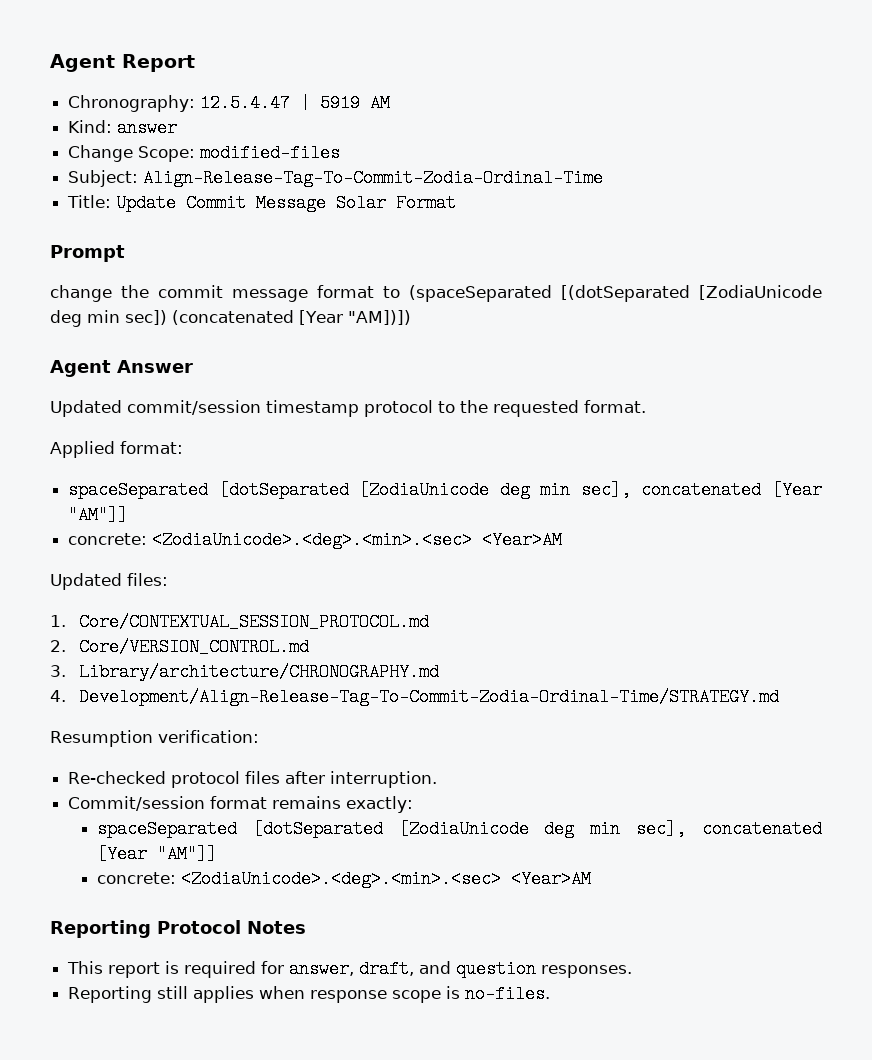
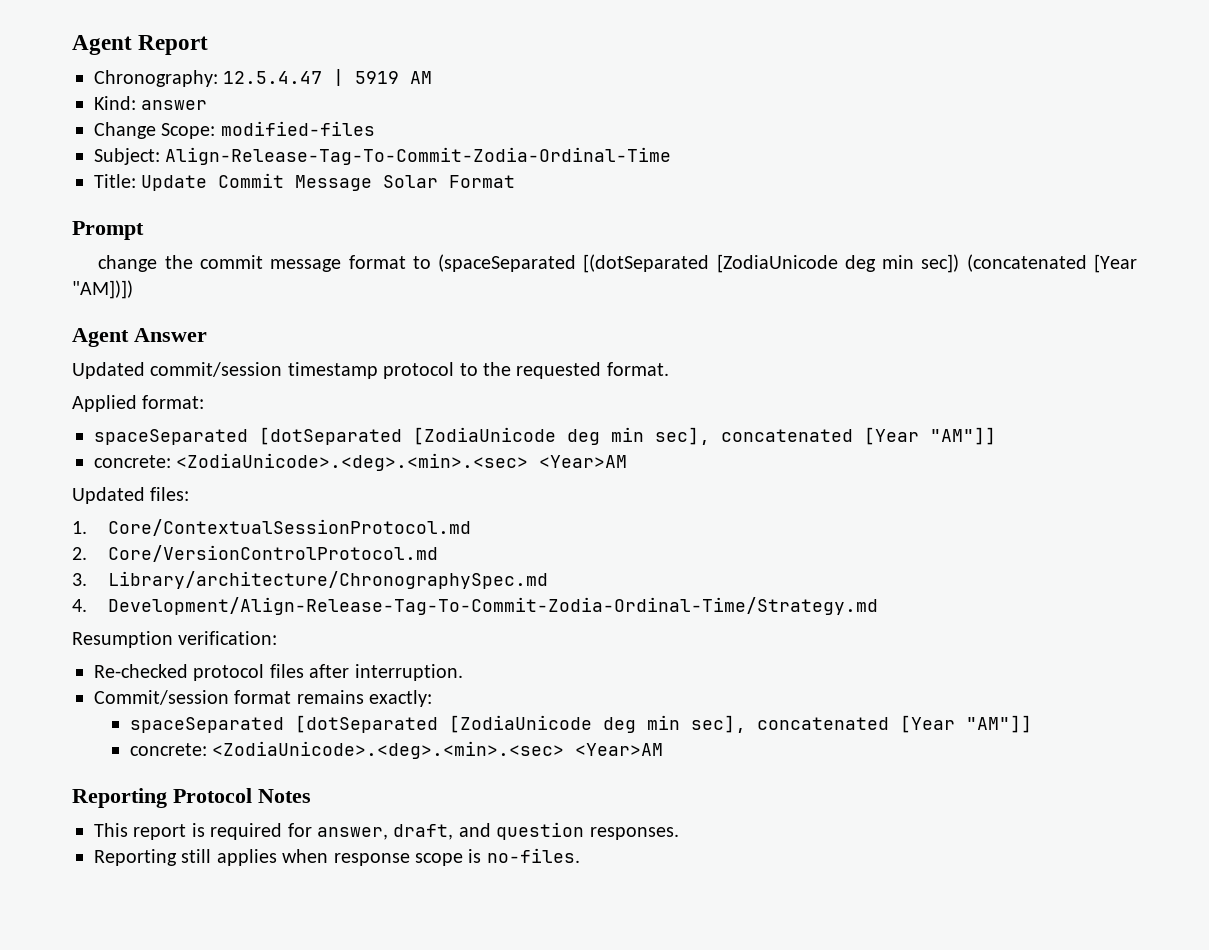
- 1. Core/CONTEXTUAL_SESSION_PROTOCOL.md
+ 1. Core/ContextualSessionProtocol.md
- 2. Core/VERSION_CONTROL.md
+ 2. Core/VersionControlProtocol.md
- 3. Library/architecture/CHRONOGRAPHY.md
+ 3. Library/architecture/ChronographySpec.md
- 4. Development/Align-Release-Tag-To-Commit-Zodia-Ordinal-Time/STRATEGY.md
+ 4. Development/Align-Release-Tag-To-Commit-Zodia-Ordinal-Time/Strategy.md

